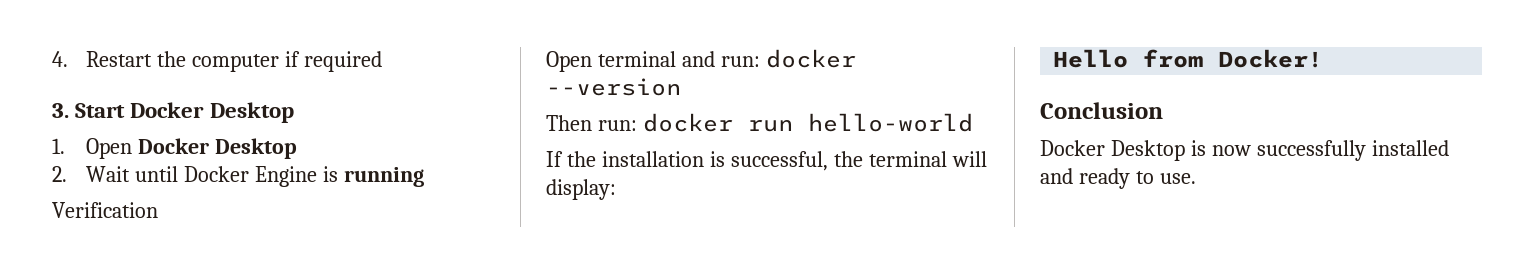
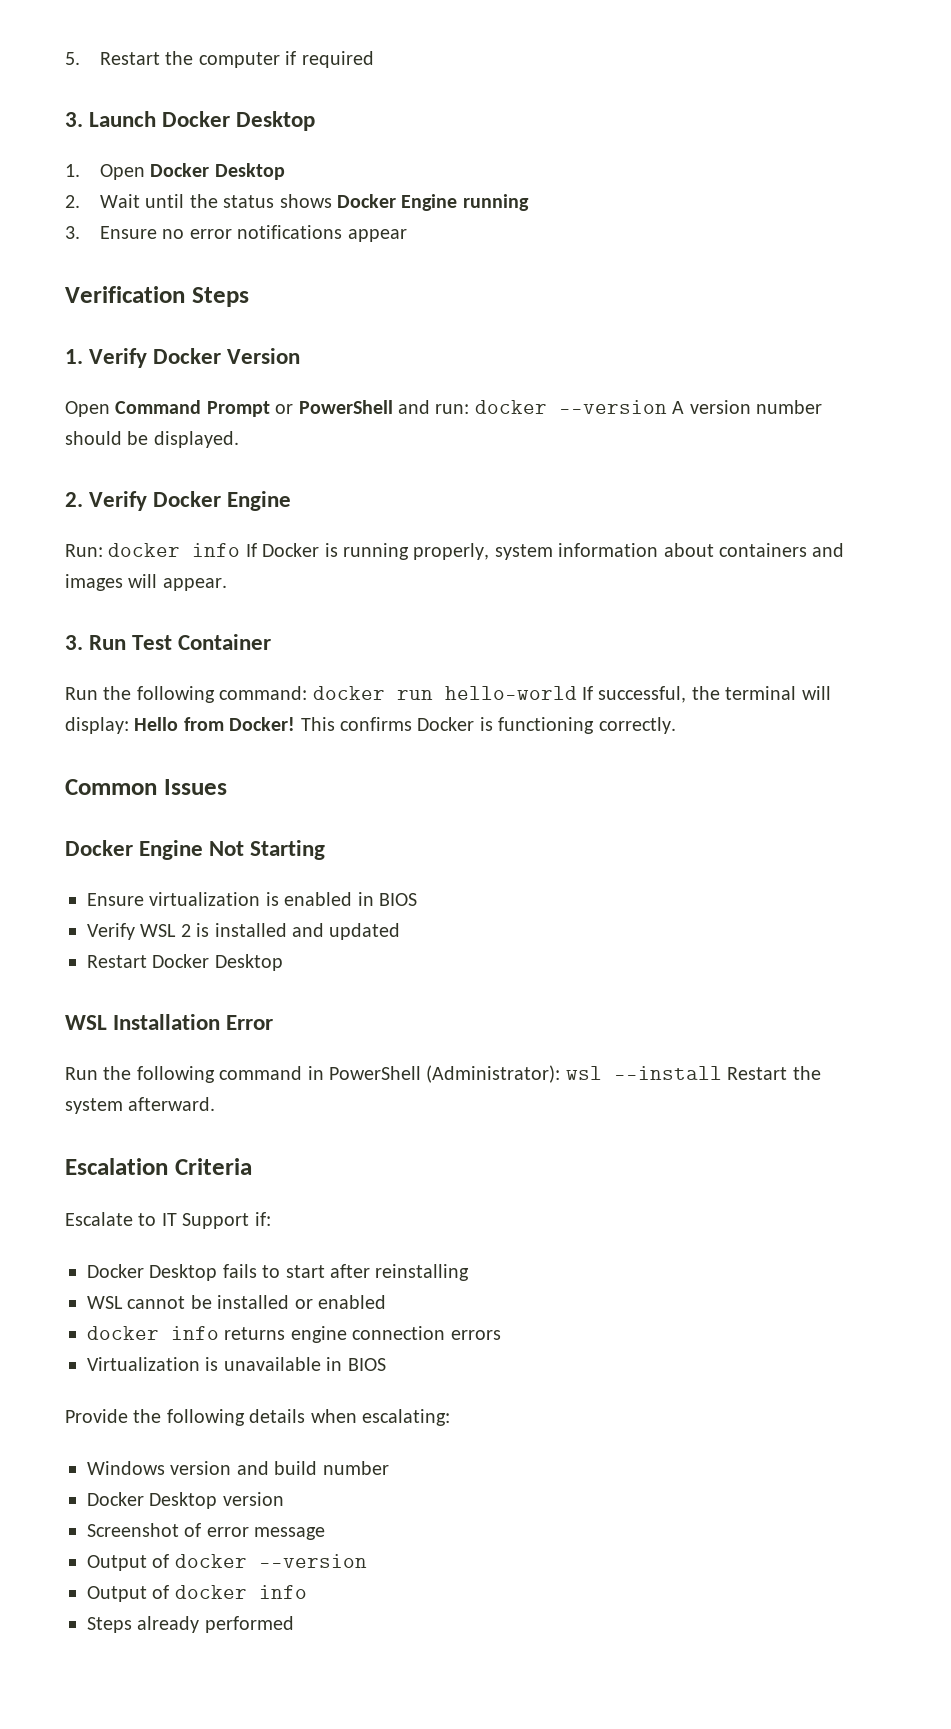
- 4. Restart the computer if required
+ 5. Restart the computer if required
- 3. Start Docker Desktop
+ 3. Launch Docker Desktop
- 2. Wait until Docker Engine is running
+ 2. Wait until the status shows Docker Engine running
- Verification
- Open terminal and run: docker --version
- Then run: docker run hello-world
- If the installation is successful, the terminal will display:
- Hello from Docker!
- Conclusion
- Docker Desktop is now successfully installed and ready to use.
+ 3. Ensure no error notifications appear
+ Verification Steps
+ 1. Verify Docker Version
+ Open Command Prompt or PowerShell and run: docker --version A version number should be displayed.
+ 2. Verify Docker Engine
+ Run: docker info If Docker is running properly, system information about containers and images will appear.
+ 3. Run Test Container
+ Run the following command: docker run hello-world If successful, the terminal will display: Hello from Docker! This confirms Docker is functioning correctly.
+ Common Issues
+ Docker Engine Not Starting
+ Ensure virtualization is enabled in BIOS
+ Verify WSL 2 is installed and updated
+ Restart Docker Desktop
+ WSL Installation Error
+ Run the following command in PowerShell (Administrator): wsl --install Restart the system afterward.
+ Escalation Criteria
+ Escalate to IT Support if:
+ Docker Desktop fails to start after reinstalling
+ WSL cannot be installed or enabled
+ docker info returns engine connection errors
+ Virtualization is unavailable in BIOS
+ Provide the following details when escalating:
+ Windows version and build number
+ Docker Desktop version
+ Screenshot of error message
+ Output of docker --version
+ Output of docker info
+ Steps already performed

